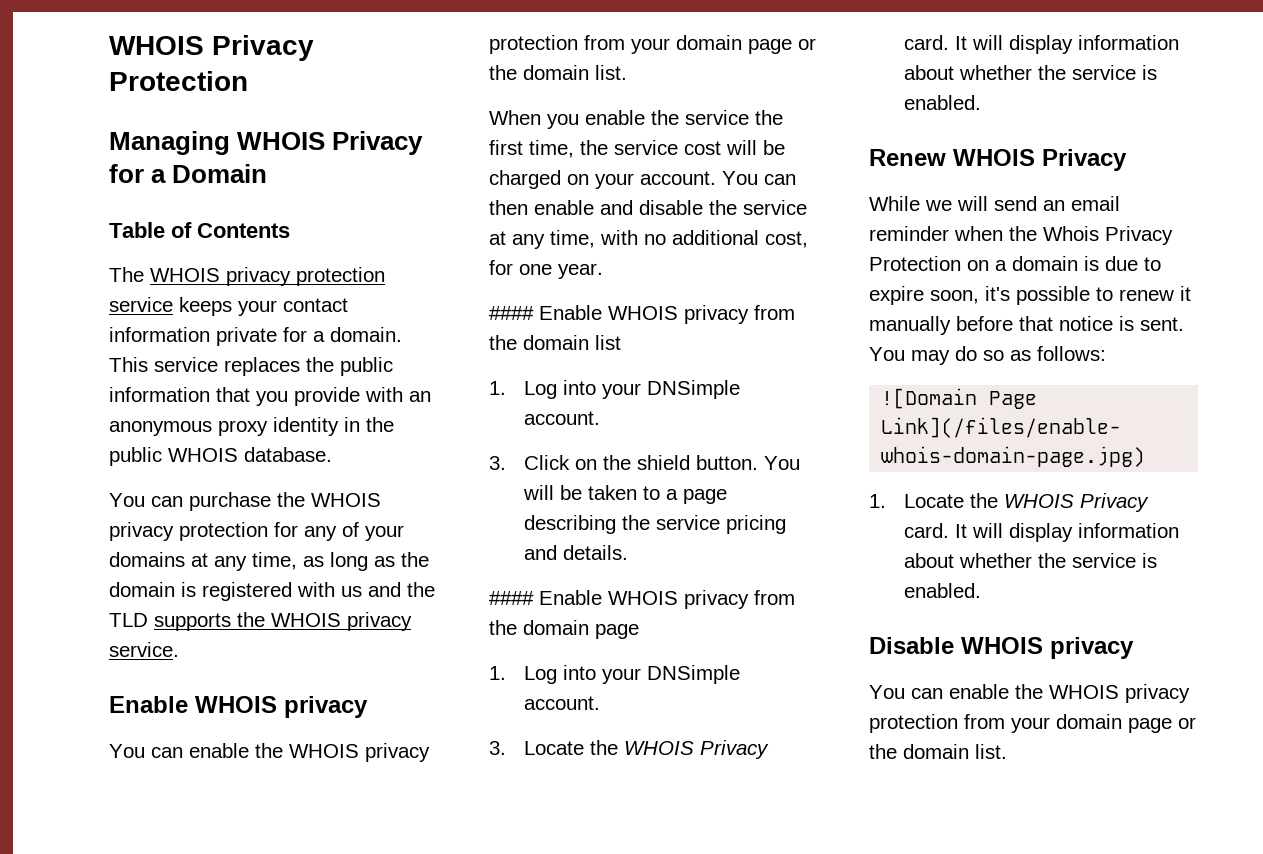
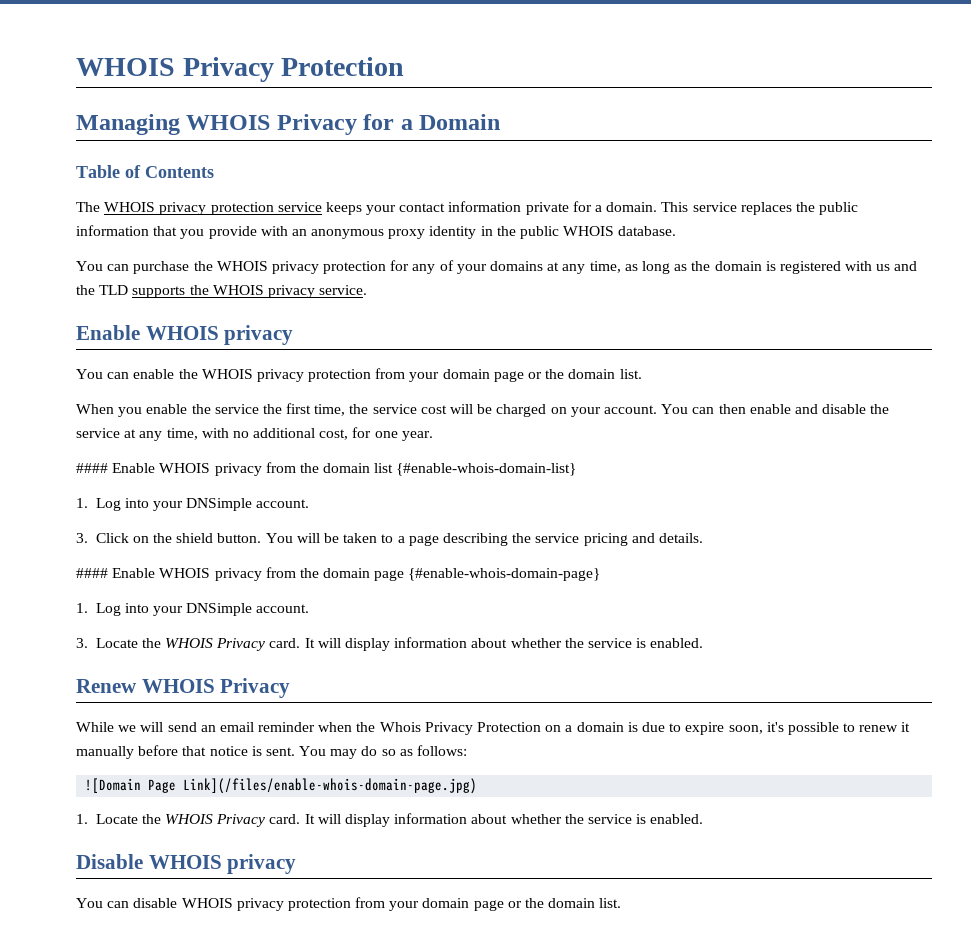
- #### Enable WHOIS privacy from the domain list
+ #### Enable WHOIS privacy from the domain list {#enable-whois-domain-list}
- #### Enable WHOIS privacy from the domain page
+ #### Enable WHOIS privacy from the domain page {#enable-whois-domain-page}
  Disable WHOIS privacy
- You can enable the WHOIS privacy protection from your domain page or the domain list.
+ You can disable WHOIS privacy protection from your domain page or the domain list.

